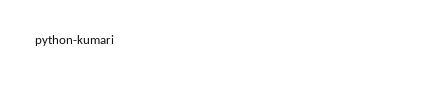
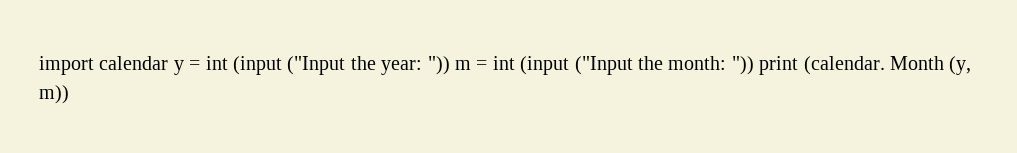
- python-kumari
+ import calendar y = int (input ("Input the year: ")) m = int (input ("Input the month: ")) print (calendar. Month (y, m))

